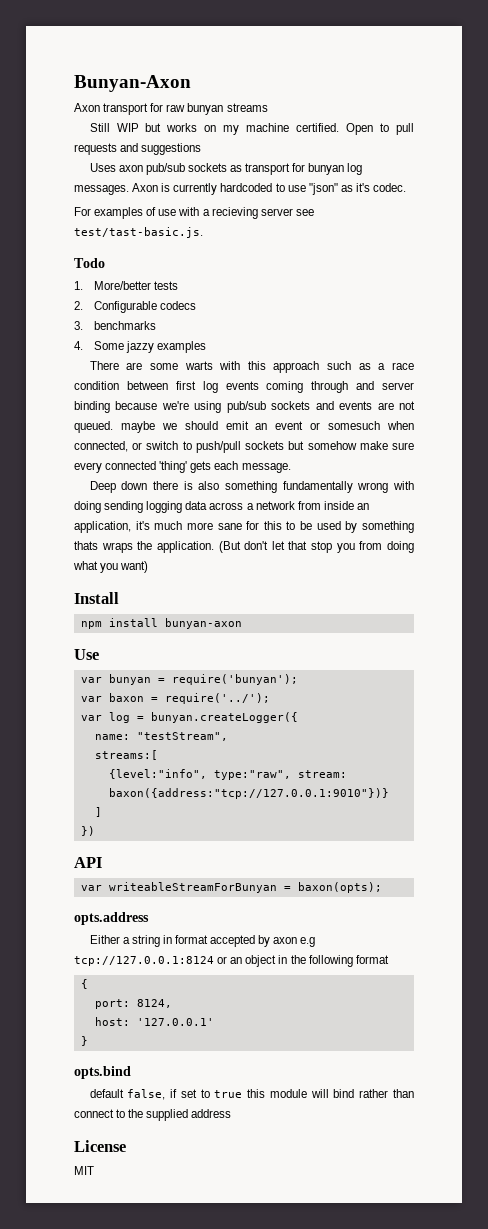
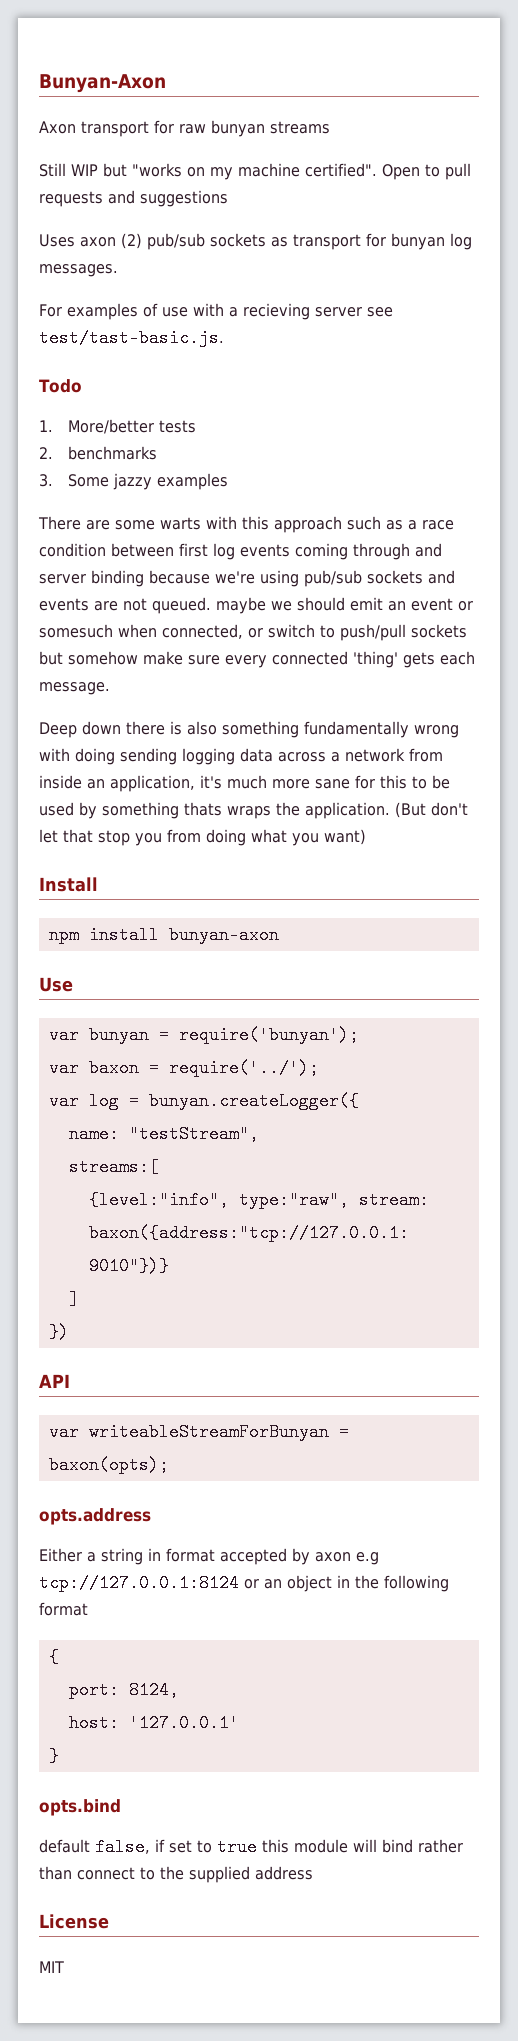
- Still WIP but works on my machine certified.
+ Still WIP but "works on my machine certified".
- Uses axon pub/sub sockets as transport for bunyan log messages. Axon is currently hardcoded to use "json" as it's codec.
+ Uses axon (2) pub/sub sockets as transport for bunyan log messages.
- 2. Configurable codecs
- 3. benchmarks
+ 2. benchmarks
- 4. Some jazzy examples
+ 3. Some jazzy examples

